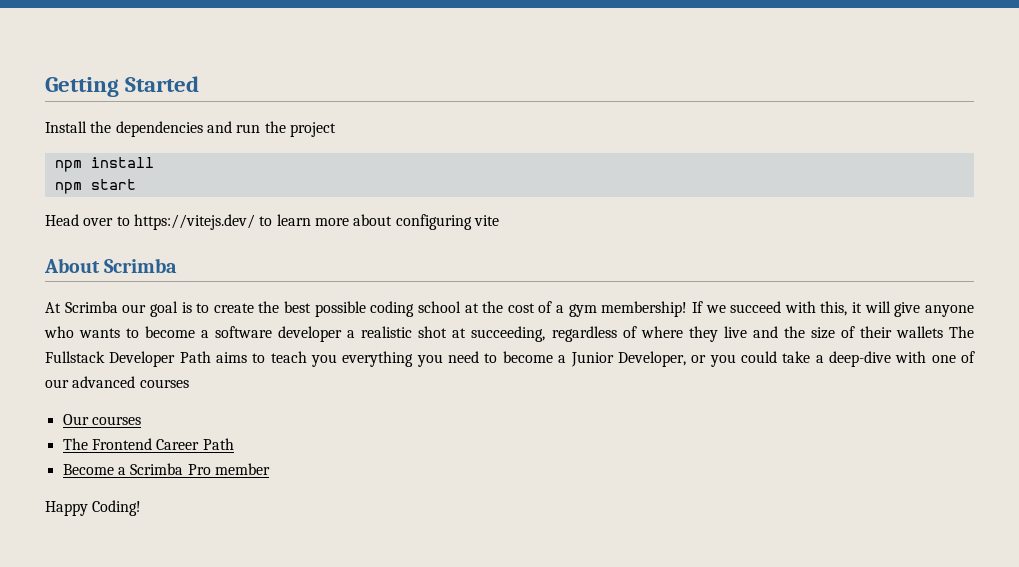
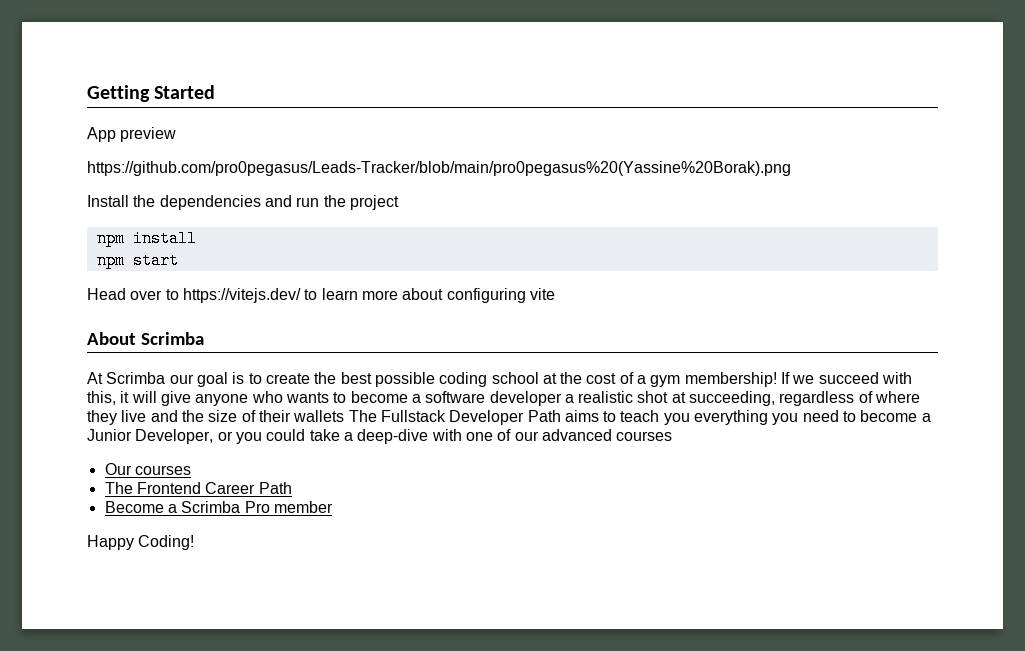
+ App preview
+ https://github.com/pro0pegasus/Leads-Tracker/blob/main/pro0pegasus%20(Yassine%20Borak).png

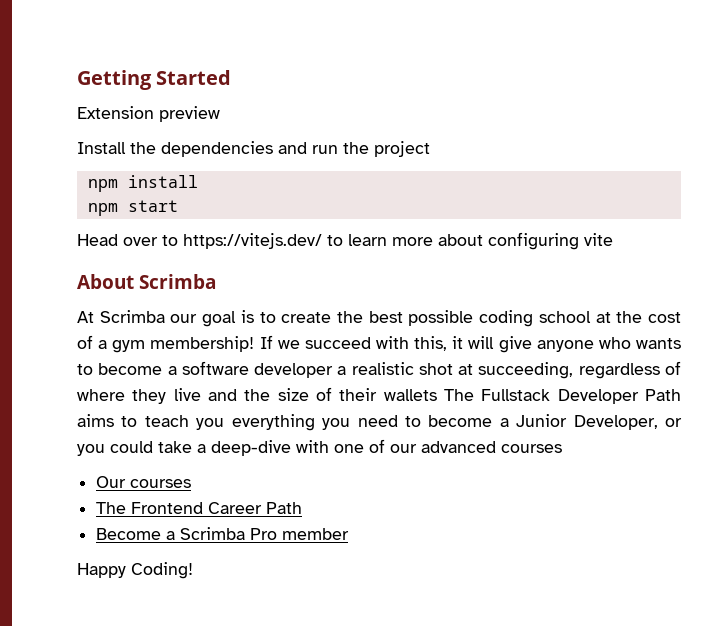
- App preview
+ Extension preview
- https://github.com/pro0pegasus/Leads-Tracker/blob/main/pro0pegasus%20(Yassine%20Borak).png

